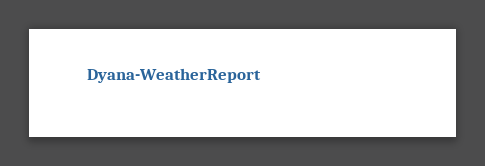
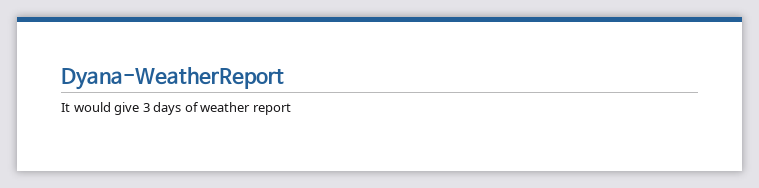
+ It would give 3 days of weather report

